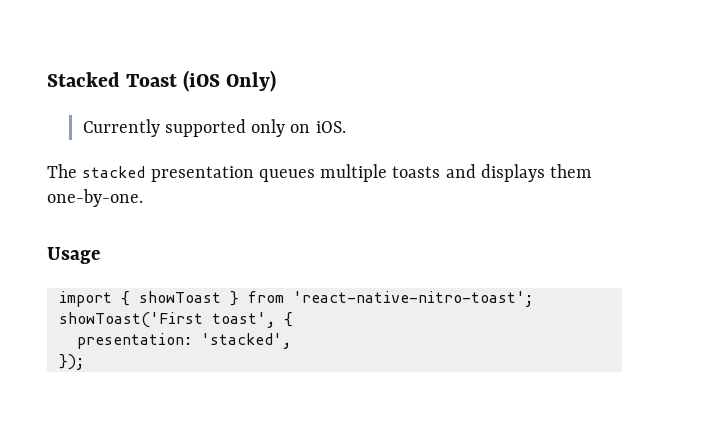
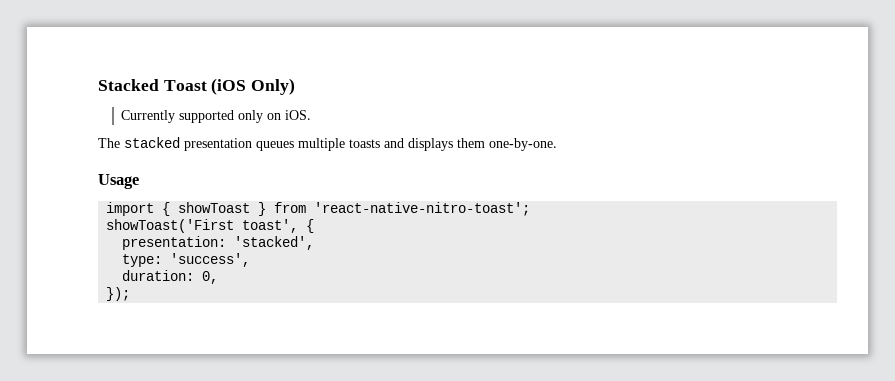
+ type: 'success',
+ duration: 0,

